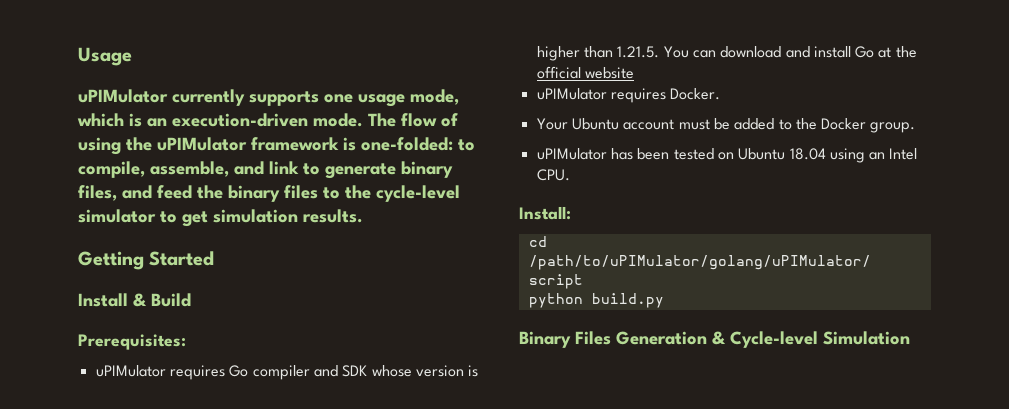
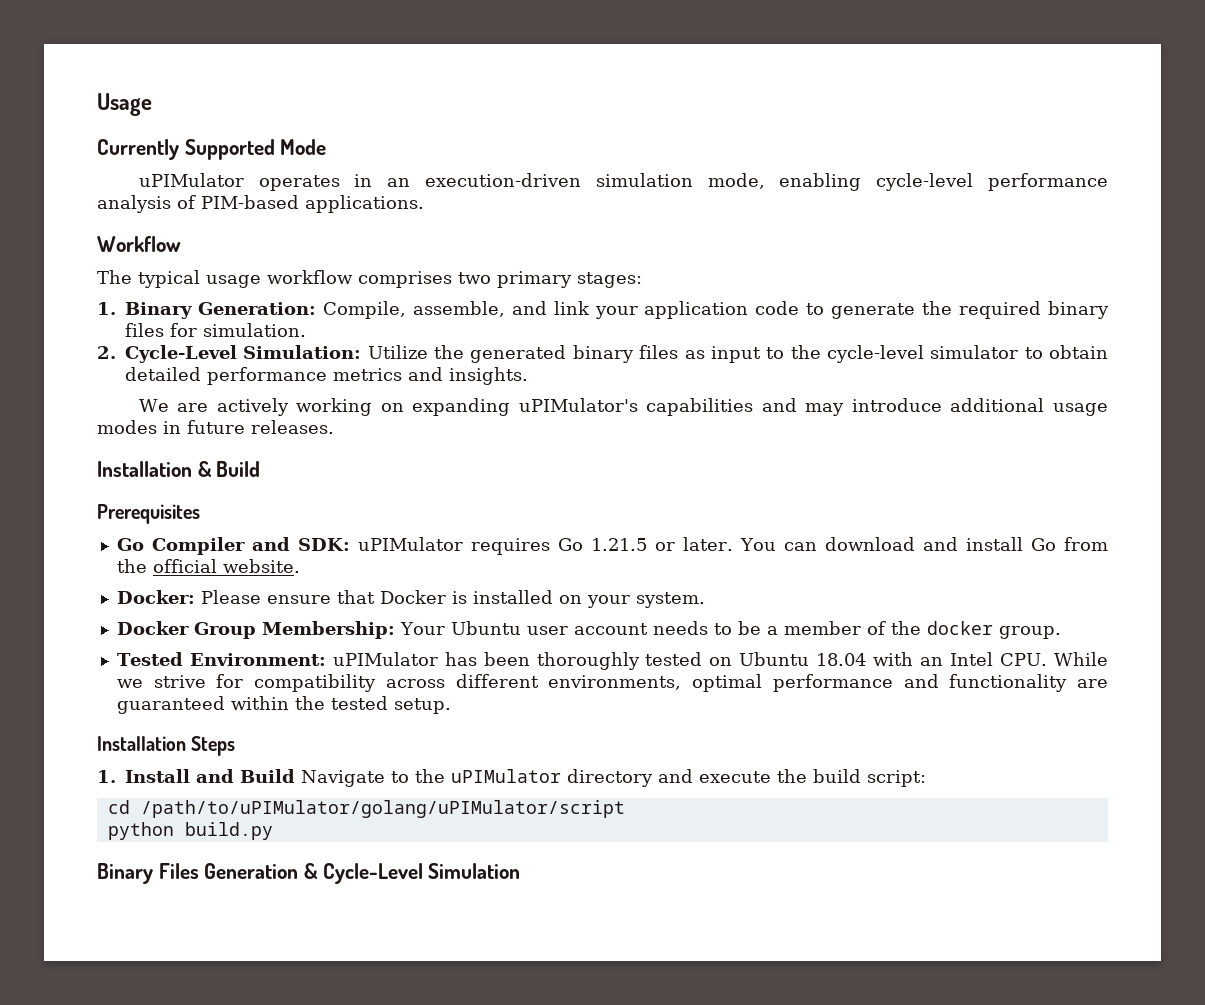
- uPIMulator currently supports one usage mode, which is an execution-driven mode. The flow of using the uPIMulator framework is one-folded: to compile, assemble, and link to generate binary files, and feed the binary files to the cycle-level simulator to get simulation results.
- Getting Started
- Install & Build
- Prerequisites:
- uPIMulator requires Go compiler and SDK whose version is higher than 1.21.5. You can download and install Go at the official website
- uPIMulator requires Docker.
- Your Ubuntu account must be added to the Docker group.
+ Currently Supported Mode
+ uPIMulator operates in an execution-driven simulation mode, enabling cycle-level performance analysis of PIM-based applications.
+ Workflow
+ The typical usage workflow comprises two primary stages:
+ 1. Binary Generation: Compile, assemble, and link your application code to generate the required binary files for simulation.
+ 2. Cycle-Level Simulation: Utilize the generated binary files as input to the cycle-level simulator to obtain detailed performance metrics and insights.
+ We are actively working on expanding uPIMulator's capabilities and may introduce additional usage modes in future releases.
+ Installation & Build
+ Prerequisites
+ Go Compiler and SDK: uPIMulator requires Go 1.21.5 or later. You can download and install Go from the official website.
+ Docker: Please ensure that Docker is installed on your system.
+ Docker Group Membership: Your Ubuntu user account needs to be a member of the docker group.
- uPIMulator has been tested on Ubuntu 18.04 using an Intel CPU.
- Install:
+ Tested Environment: uPIMulator has been thoroughly tested on Ubuntu 18.04 with an Intel CPU. While we strive for compatibility across different environments, optimal performance and functionality are guaranteed within the tested setup.
+ Installation Steps
+ 1. Install and Build Navigate to the uPIMulator directory and execute the build script:
- Binary Files Generation & Cycle-level Simulation
+ Binary Files Generation & Cycle-Level Simulation

